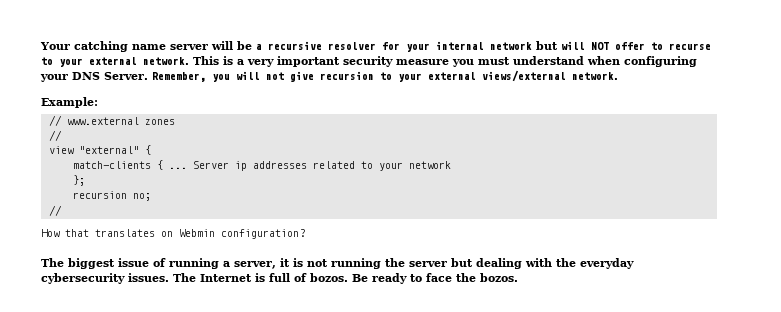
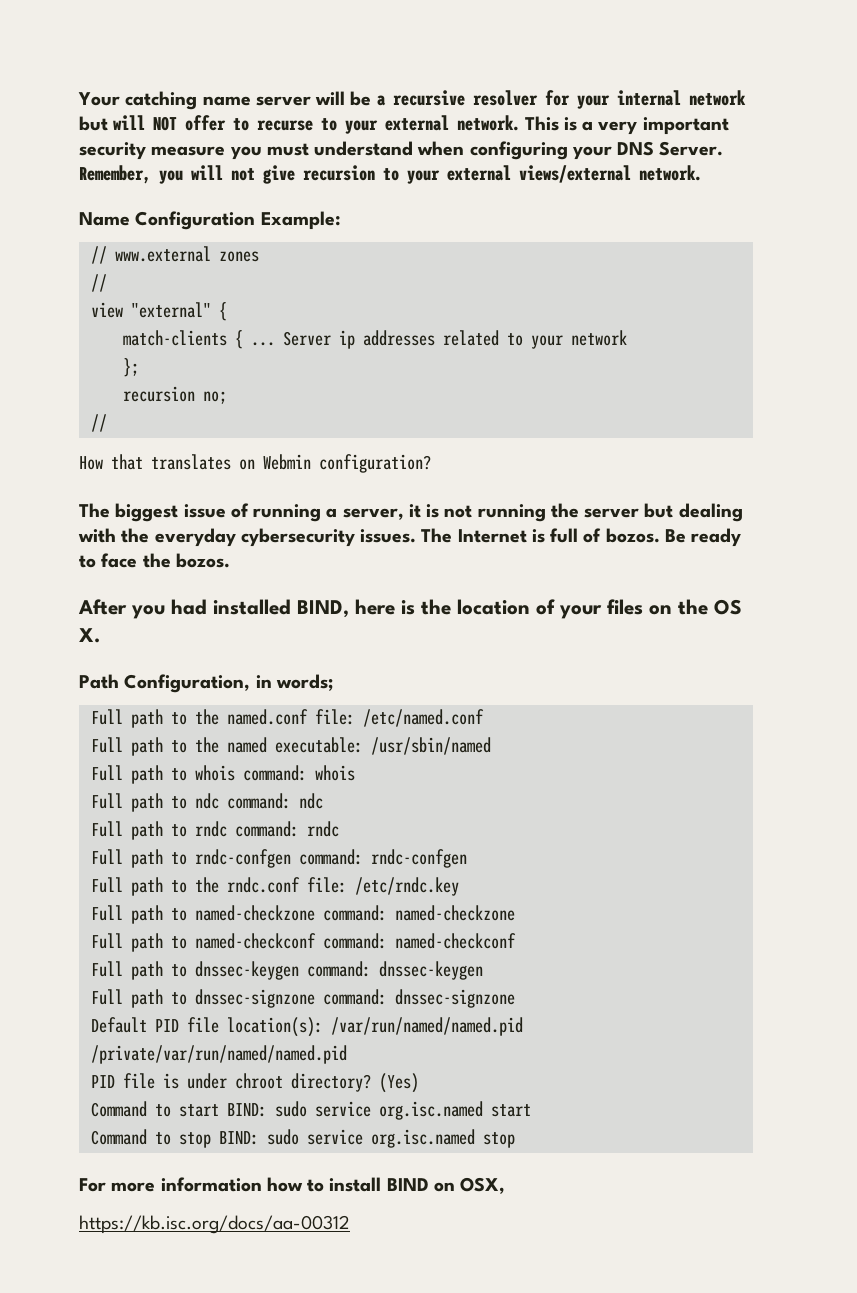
- Example:
+ Name Configuration Example:
+ After you had installed BIND, here is the location of your files on the OS X.
+ Path Configuration, in words;
+ Full path to the named.conf file: /etc/named.conf
+ Full path to the named executable: /usr/sbin/named
+ Full path to whois command: whois
+ Full path to ndc command: ndc
+ Full path to rndc command: rndc
+ Full path to rndc-confgen command: rndc-confgen
+ Full path to the rndc.conf file: /etc/rndc.key
+ Full path to named-checkzone command: named-checkzone
+ Full path to named-checkconf command: named-checkconf
+ Full path to dnssec-keygen command: dnssec-keygen
+ Full path to dnssec-signzone command: dnssec-signzone
+ Default PID file location(s): /var/run/named/named.pid /private/var/run/named/named.pid
+ PID file is under chroot directory? (Yes)
+ Command to start BIND: sudo service org.isc.named start
+ Command to stop BIND: sudo service org.isc.named stop
+ For more information how to install BIND on OSX,
+ https://kb.isc.org/docs/aa-00312

